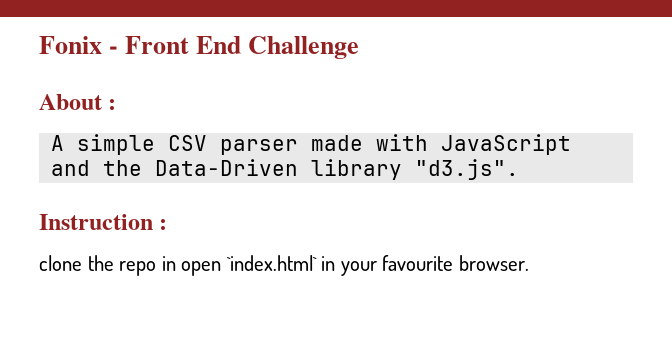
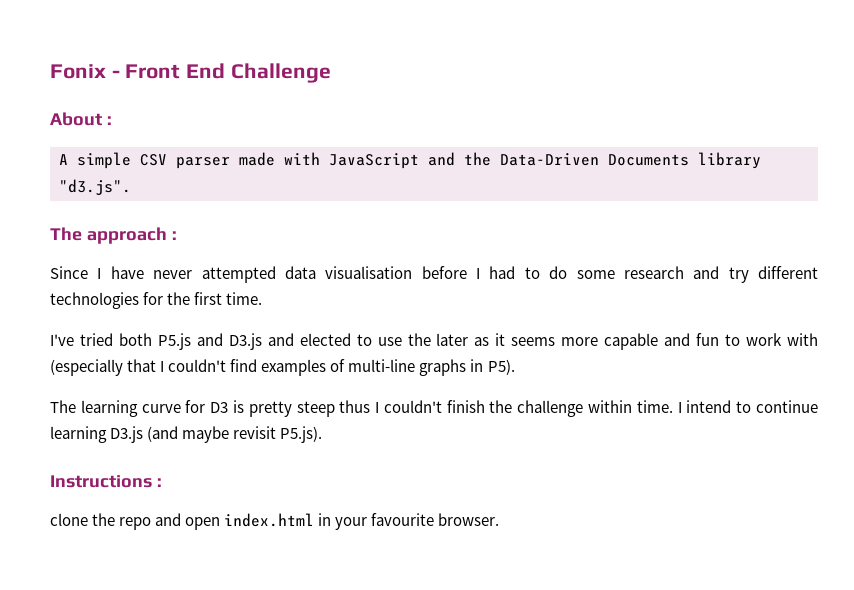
- A simple CSV parser made with JavaScript and the Data-Driven library "d3.js".
+ A simple CSV parser made with JavaScript and the Data-Driven Documents library "d3.js".
- Instruction :
+ The approach :
+ Since I have never attempted data visualisation before I had to do some research and try different technologies for the first time.
+ I've tried both P5.js and D3.js and elected to use the later as it seems more capable and fun to work with (especially that I couldn't find examples of multi-line graphs in P5).
+ The learning curve for D3 is pretty steep thus I couldn't finish the challenge within time. I intend to continue learning D3.js (and maybe revisit P5.js).
+ Instructions :
- clone the repo in open `index.html` in your favourite browser.
+ clone the repo and open index.html in your favourite browser.

